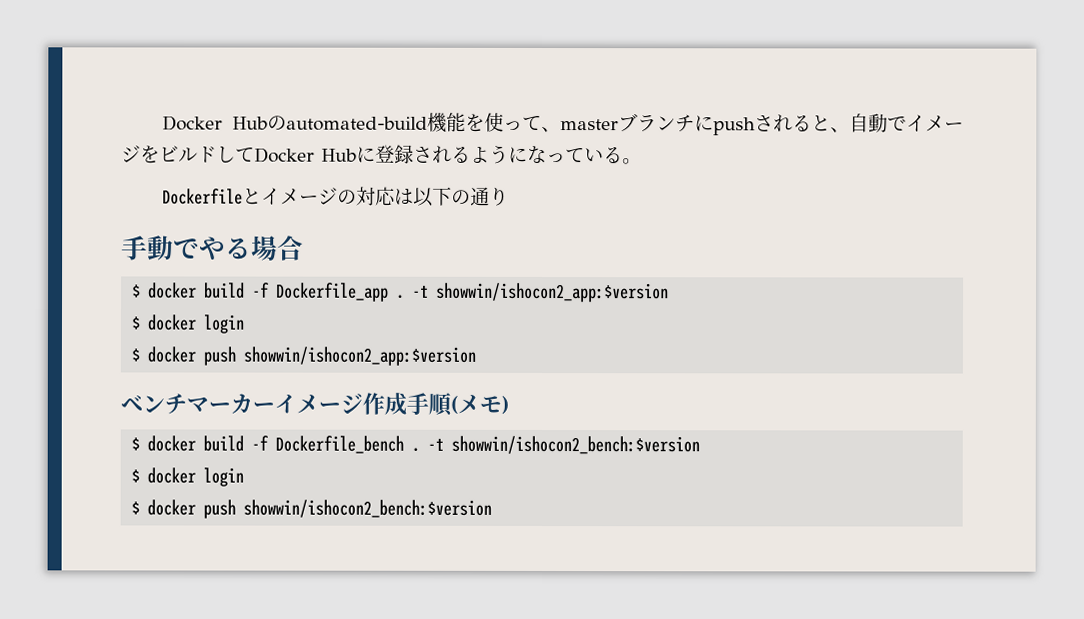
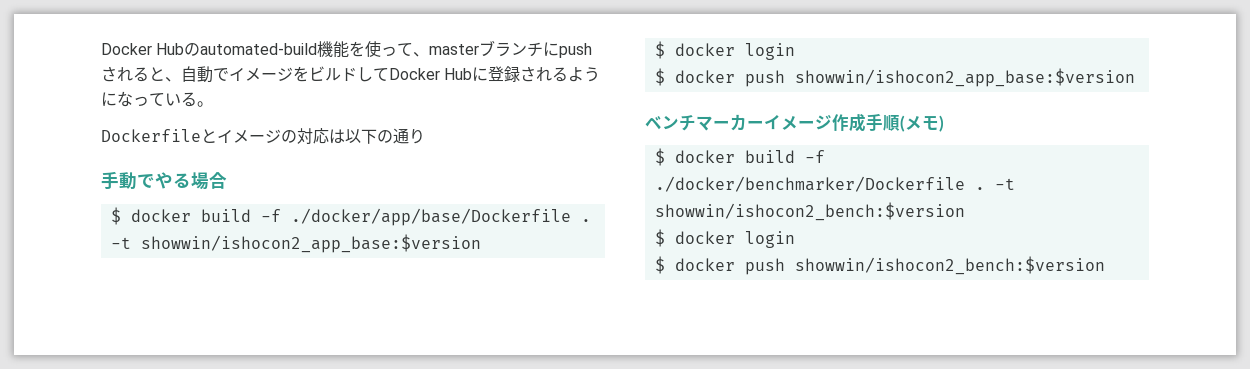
- $ docker build -f Dockerfile_app . -t showwin/ishocon2_app:$version
+ $ docker build -f ./docker/app/base/Dockerfile . -t showwin/ishocon2_app_base:$version
  $ docker login
- $ docker push showwin/ishocon2_app:$version
+ $ docker push showwin/ishocon2_app_base:$version
- $ docker build -f Dockerfile_bench .
+ $ docker build -f ./docker/benchmarker/Dockerfile .

